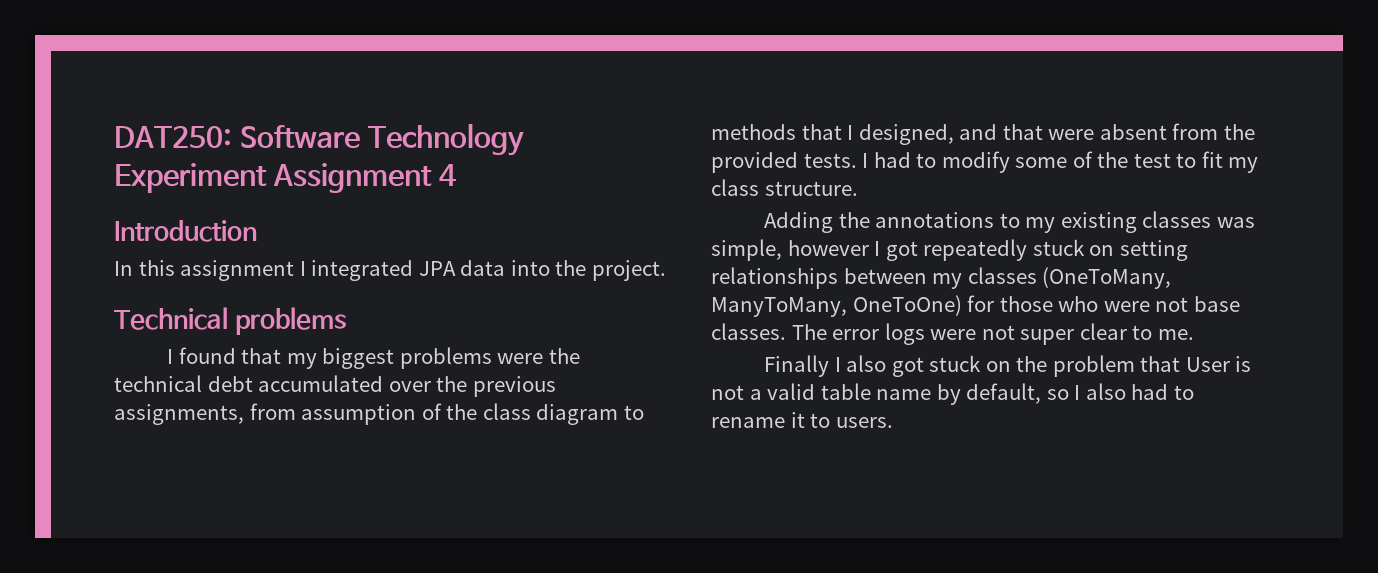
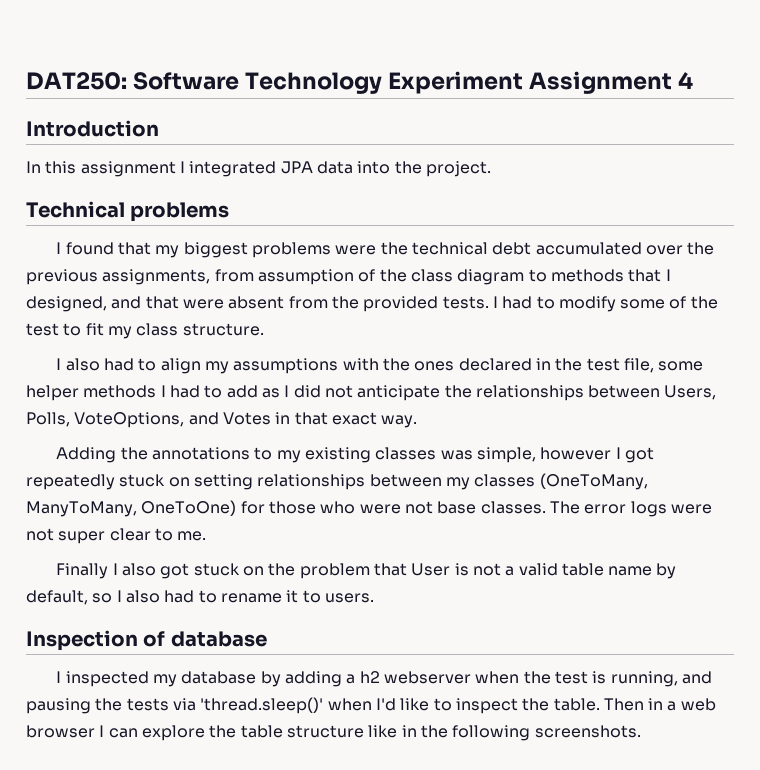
+ I also had to align my assumptions with the ones declared in the test file, some helper methods I had to add as I did not anticipate the relationships between Users, Polls, VoteOptions, and Votes in that exact way.
+ Inspection of database
+ I inspected my database by adding a h2 webserver when the test is running, and pausing the tests via 'thread.sleep()' when I'd like to inspect the table. Then in a web browser I can explore the table structure like in the following screenshots.

